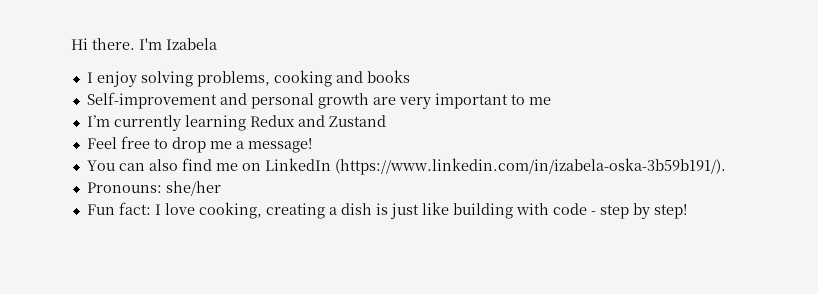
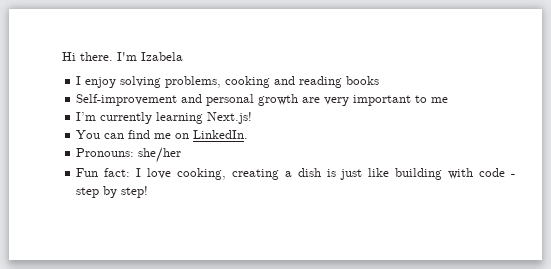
- I enjoy solving problems, cooking and books
+ I enjoy solving problems, cooking and reading books
- I’m currently learning Redux and Zustand
- Feel free to drop me a message!
+ I’m currently learning Next.js!
- You can also find me on LinkedIn (https://www.linkedin.com/in/izabela-oska-3b59b191/).
+ You can find me on LinkedIn.

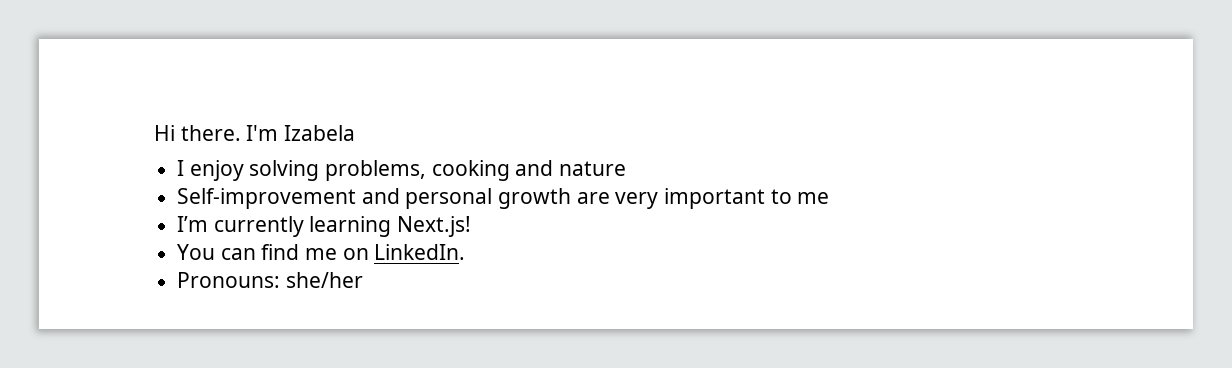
- I enjoy solving problems, cooking and reading books
+ I enjoy solving problems, cooking and nature
- Fun fact: I love cooking, creating a dish is just like building with code - step by step!

